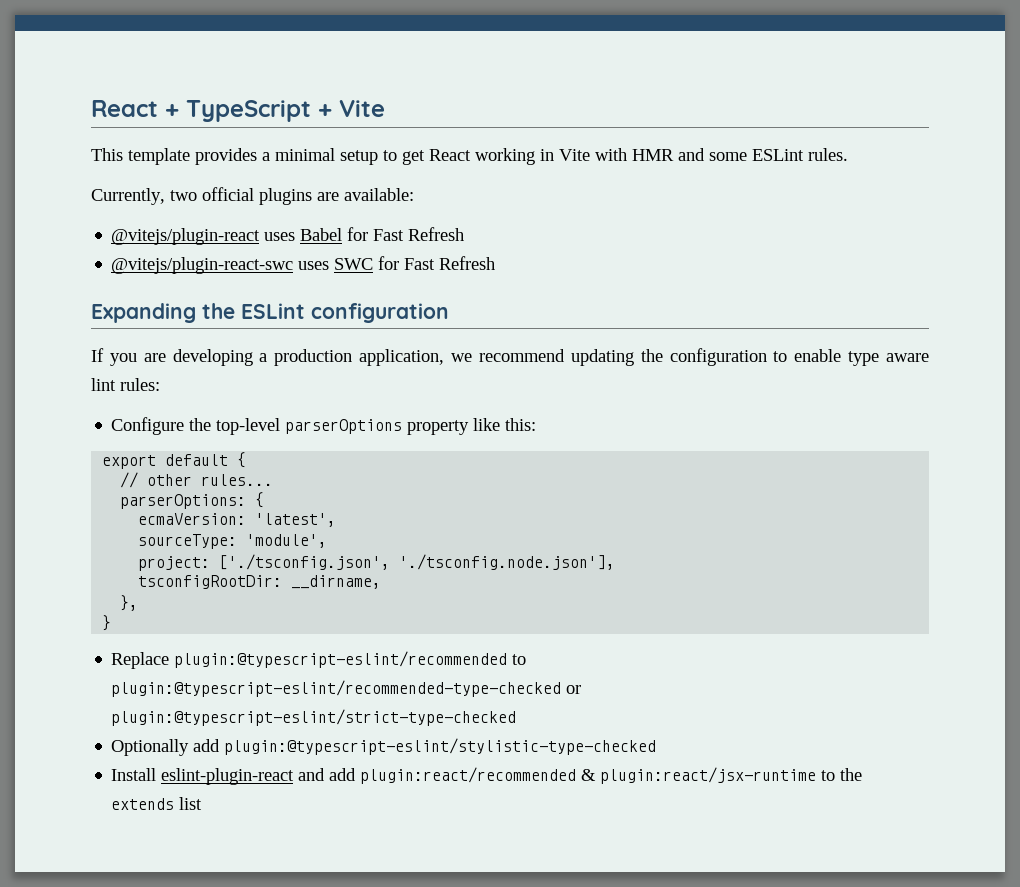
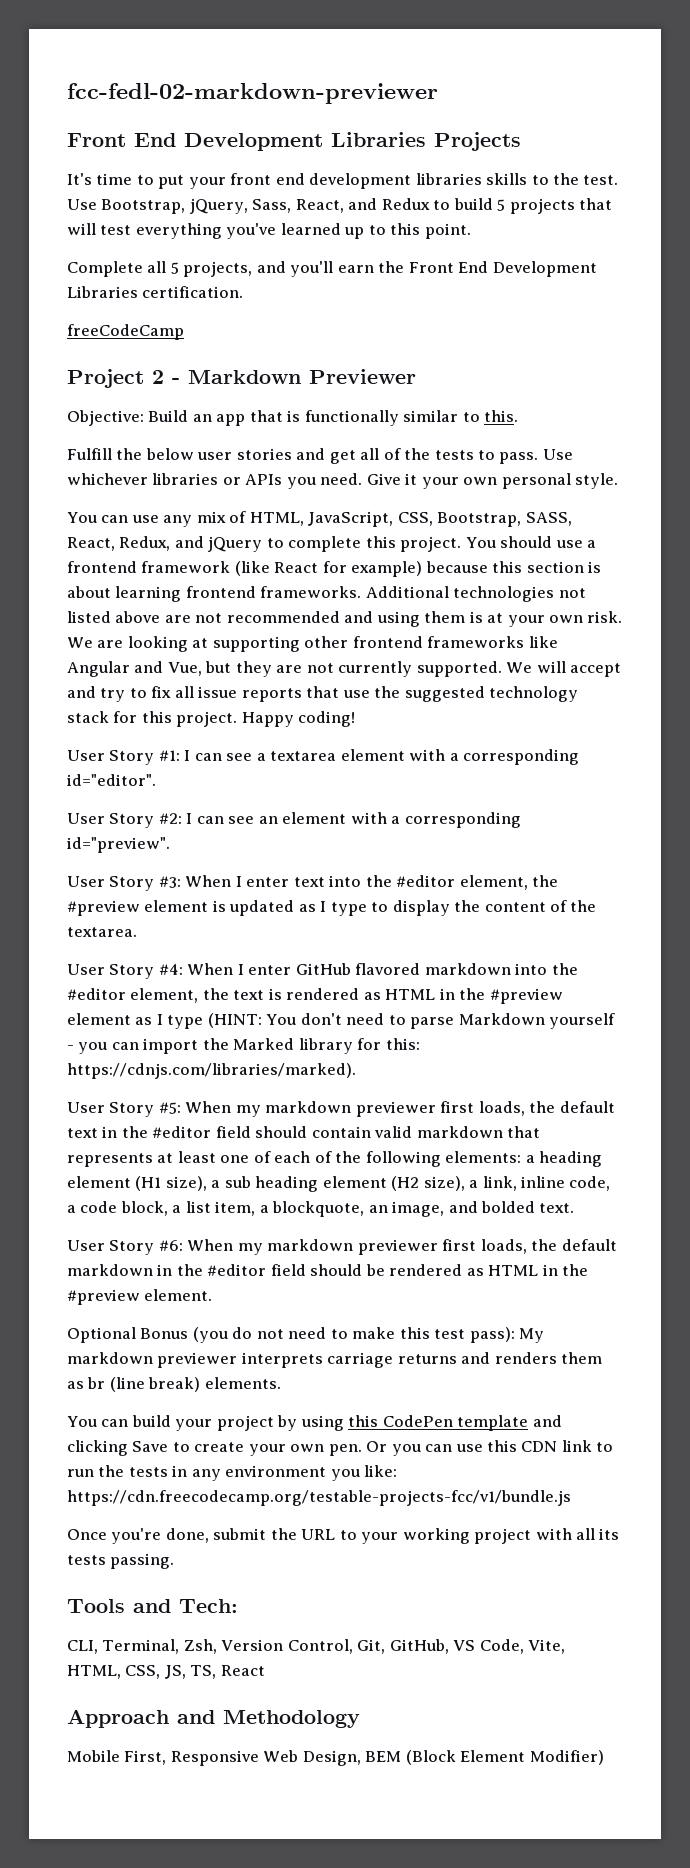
- React + TypeScript + Vite
- This template provides a minimal setup to get React working in Vite with HMR and some ESLint rules.
- Currently, two official plugins are available:
- @vitejs/plugin-react uses Babel for Fast Refresh
- @vitejs/plugin-react-swc uses SWC for Fast Refresh
- Expanding the ESLint configuration
- If you are developing a production application, we recommend updating the configuration to enable type aware lint rules:
- Configure the top-level parserOptions property like this:
- export default {
- // other rules...
- parserOptions: {
- ecmaVersion: 'latest',
- sourceType: 'module',
- project: ['./tsconfig.json', './tsconfig.node.json'],
- tsconfigRootDir: __dirname,
- },
- }
- Replace plugin:@typescript-eslint/recommended to plugin:@typescript-eslint/recommended-type-checked or plugin:@typescript-eslint/strict-type-checked
- Optionally add plugin:@typescript-eslint/stylistic-type-checked
- Install eslint-plugin-react and add plugin:react/recommended & plugin:react/jsx-runtime to the extends list
+ fcc-fedl-02-markdown-previewer
+ Front End Development Libraries Projects
+ It's time to put your front end development libraries skills to the test. Use Bootstrap, jQuery, Sass, React, and Redux to build 5 projects that will test everything you've learned up to this point.
+ Complete all 5 projects, and you'll earn the Front End Development Libraries certification.
+ freeCodeCamp
+ Project 2 - Markdown Previewer
+ Objective: Build an app that is functionally similar to this.
+ Fulfill the below user stories and get all of the tests to pass. Use whichever libraries or APIs you need. Give it your own personal style.
+ You can use any mix of HTML, JavaScript, CSS, Bootstrap, SASS, React, Redux, and jQuery to complete this project. You should use a frontend framework (like React for example) because this section is about learning frontend frameworks. Additional technologies not listed above are not recommended and using them is at your own risk. We are looking at supporting other frontend frameworks like Angular and Vue, but they are not currently supported. We will accept and try to fix all issue reports that use the suggested technology stack for this project. Happy coding!
+ User Story #1: I can see a textarea element with a corresponding id="editor".
+ User Story #2: I can see an element with a corresponding id="preview".
+ User Story #3: When I enter text into the #editor element, the #preview element is updated as I type to display the content of the textarea.
+ User Story #4: When I enter GitHub flavored markdown into the #editor element, the text is rendered as HTML in the #preview element as I type (HINT: You don't need to parse Markdown yourself - you can import the Marked library for this: https://cdnjs.com/libraries/marked).
+ User Story #5: When my markdown previewer first loads, the default text in the #editor field should contain valid markdown that represents at least one of each of the following elements: a heading element (H1 size), a sub heading element (H2 size), a link, inline code, a code block, a list item, a blockquote, an image, and bolded text.
+ User Story #6: When my markdown previewer first loads, the default markdown in the #editor field should be rendered as HTML in the #preview element.
+ Optional Bonus (you do not need to make this test pass): My markdown previewer interprets carriage returns and renders them as br (line break) elements.
+ You can build your project by using this CodePen template and clicking Save to create your own pen. Or you can use this CDN link to run the tests in any environment you like: https://cdn.freecodecamp.org/testable-projects-fcc/v1/bundle.js
+ Once you're done, submit the URL to your working project with all its tests passing.
+ Tools and Tech:
+ CLI, Terminal, Zsh, Version Control, Git, GitHub, VS Code, Vite, HTML, CSS, JS, TS, React
+ Approach and Methodology
+ Mobile First, Responsive Web Design, BEM (Block Element Modifier)

